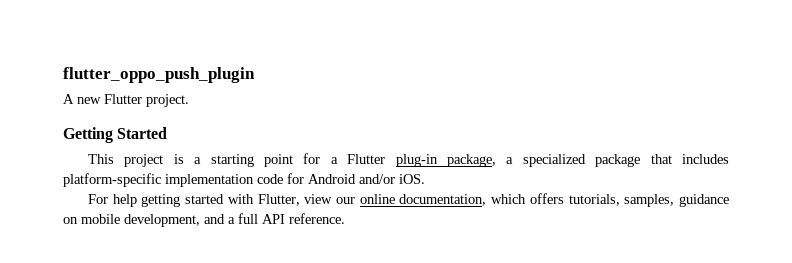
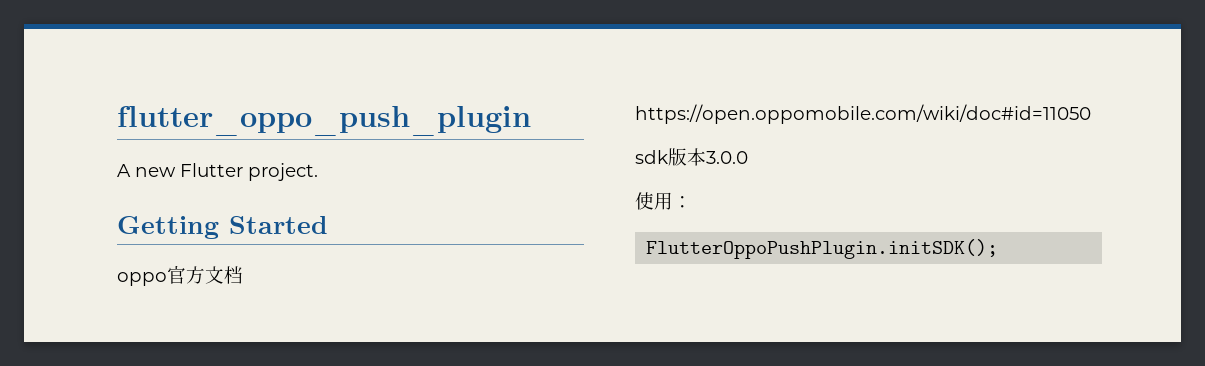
- This project is a starting point for a Flutter plug-in package, a specialized package that includes platform-specific implementation code for Android and/or iOS.
- For help getting started with Flutter, view our online documentation, which offers tutorials, samples, guidance on mobile development, and a full API reference.
+ oppo官方文档https://open.oppomobile.com/wiki/doc#id=11050
+ sdk版本3.0.0
+ 使用：
+ FlutterOppoPushPlugin.initSDK();

